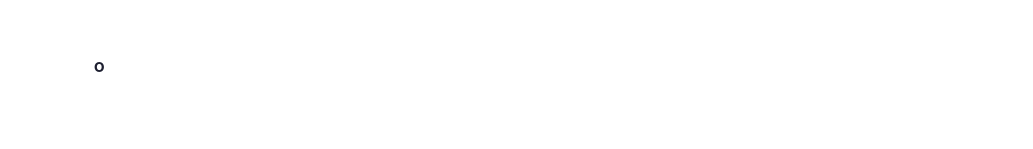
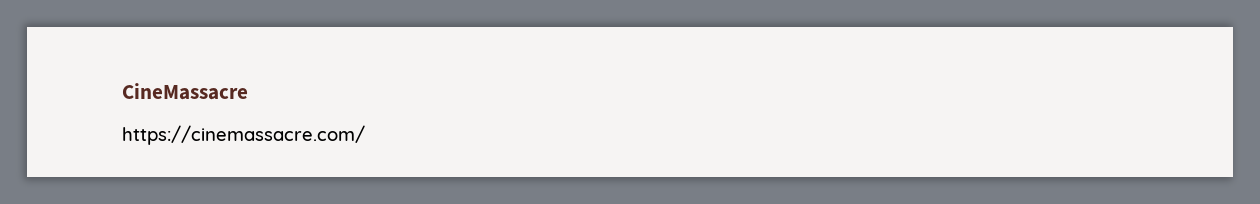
- o
+ CineMassacre
+ https://cinemassacre.com/

